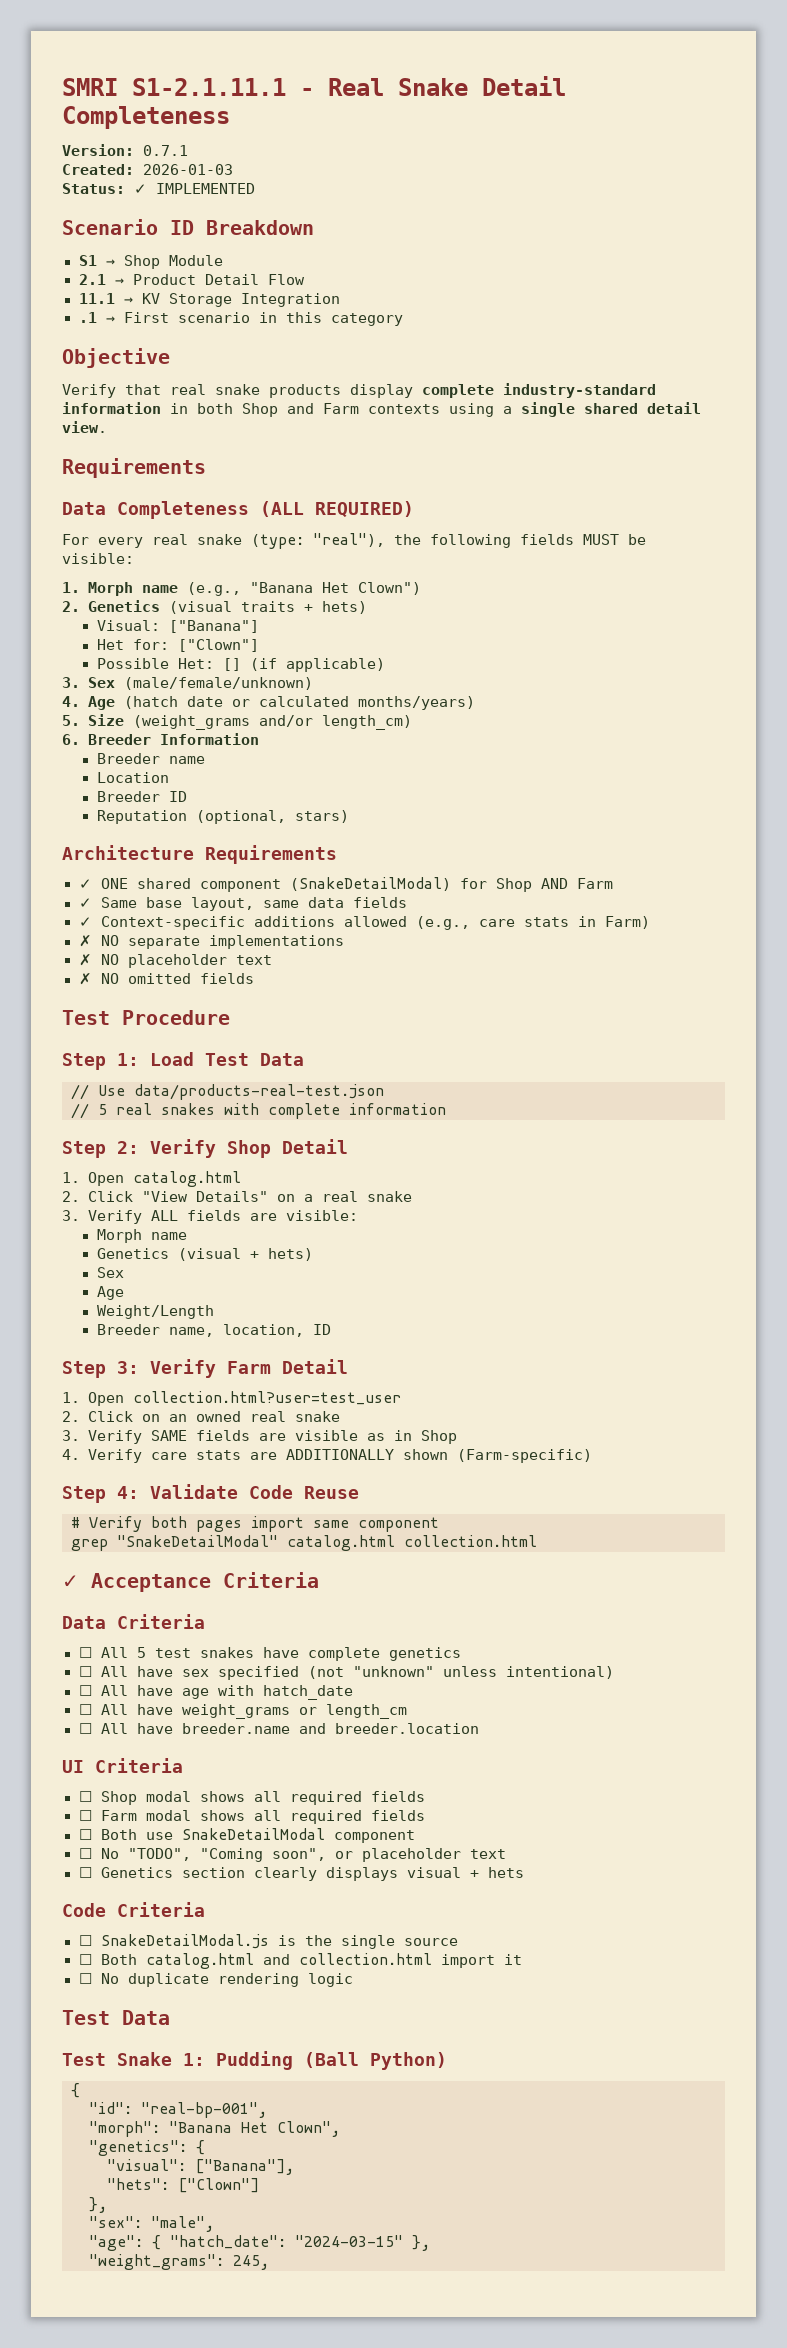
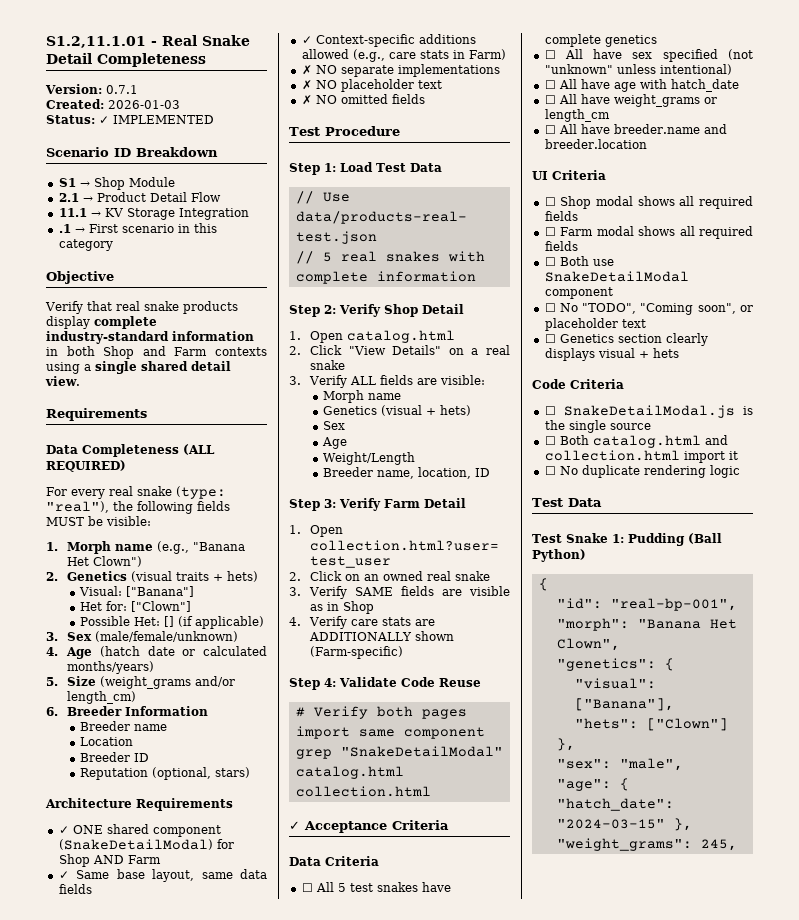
- SMRI S1-2.1.11.1 - Real Snake Detail Completeness
+ S1.2,11.1.01 - Real Snake Detail Completeness

